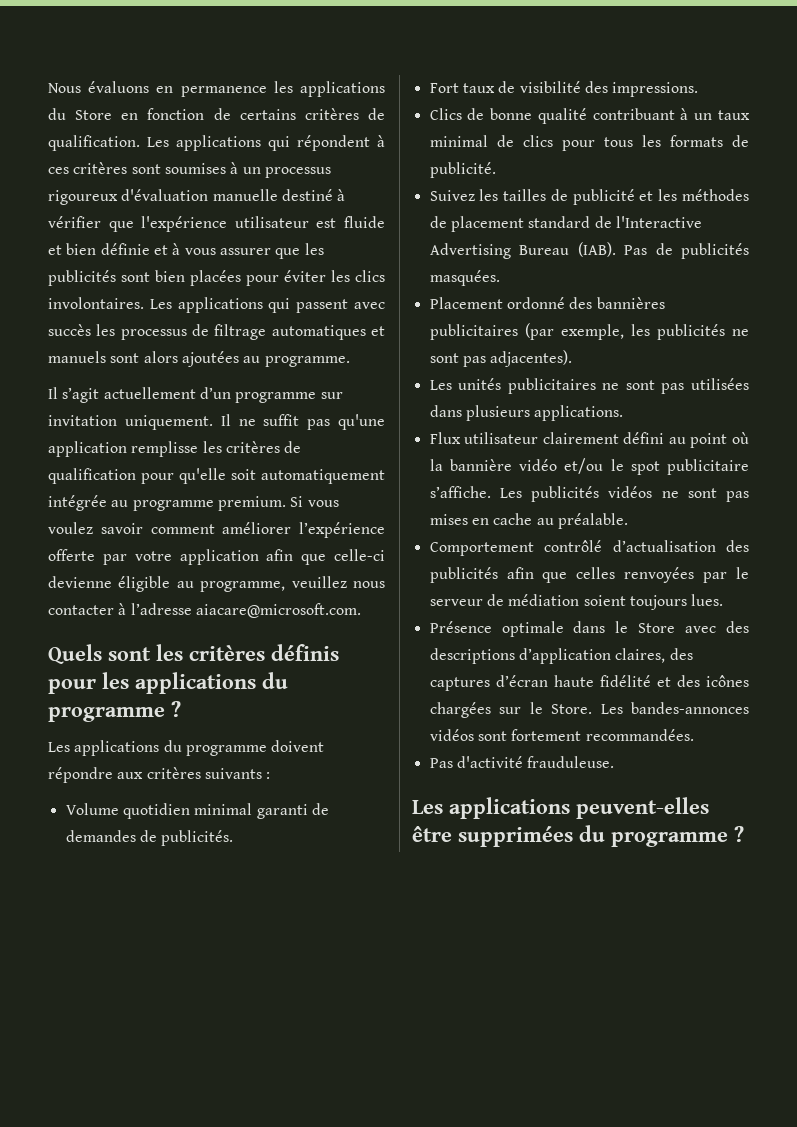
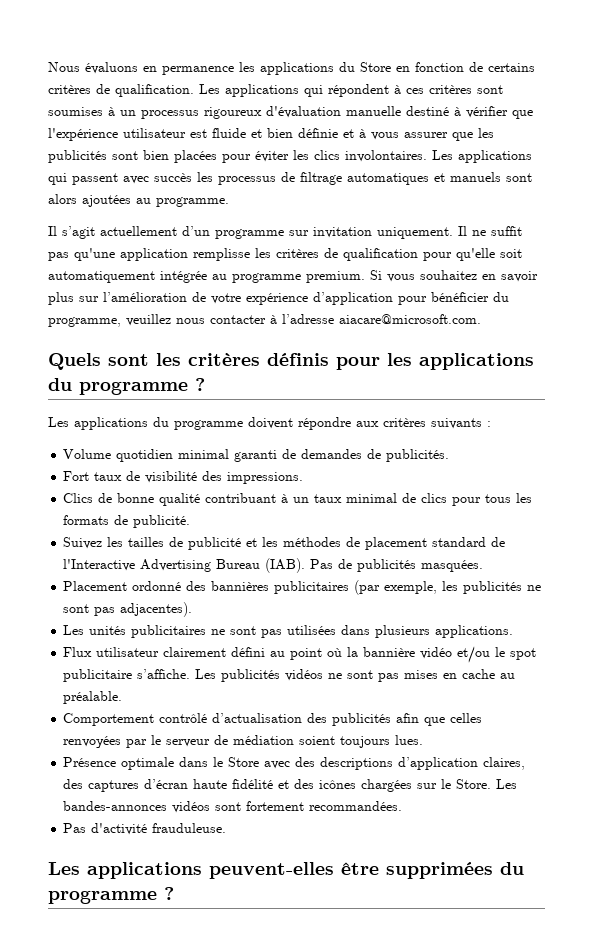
- Si vous voulez savoir comment améliorer l’expérience offerte par votre application afin que celle-ci devienne éligible au programme, veuillez nous contacter à l’adresse aiacare@microsoft.com.
+ Si vous souhaitez en savoir plus sur l’amélioration de votre expérience d’application pour bénéficier du programme, veuillez nous contacter à l’adresse aiacare@microsoft.com.

